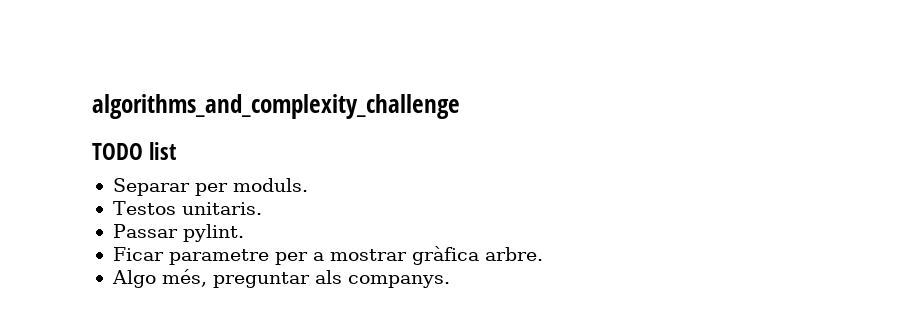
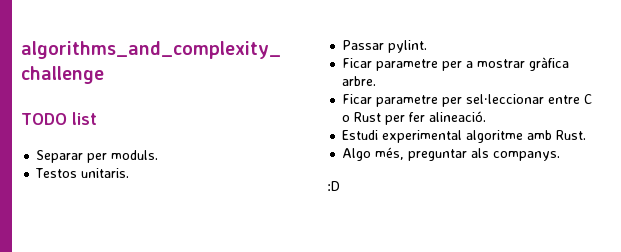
+ Ficar parametre per sel·leccionar entre C o Rust per fer alineació.
+ Estudi experimental algoritme amb Rust.
+ :D

